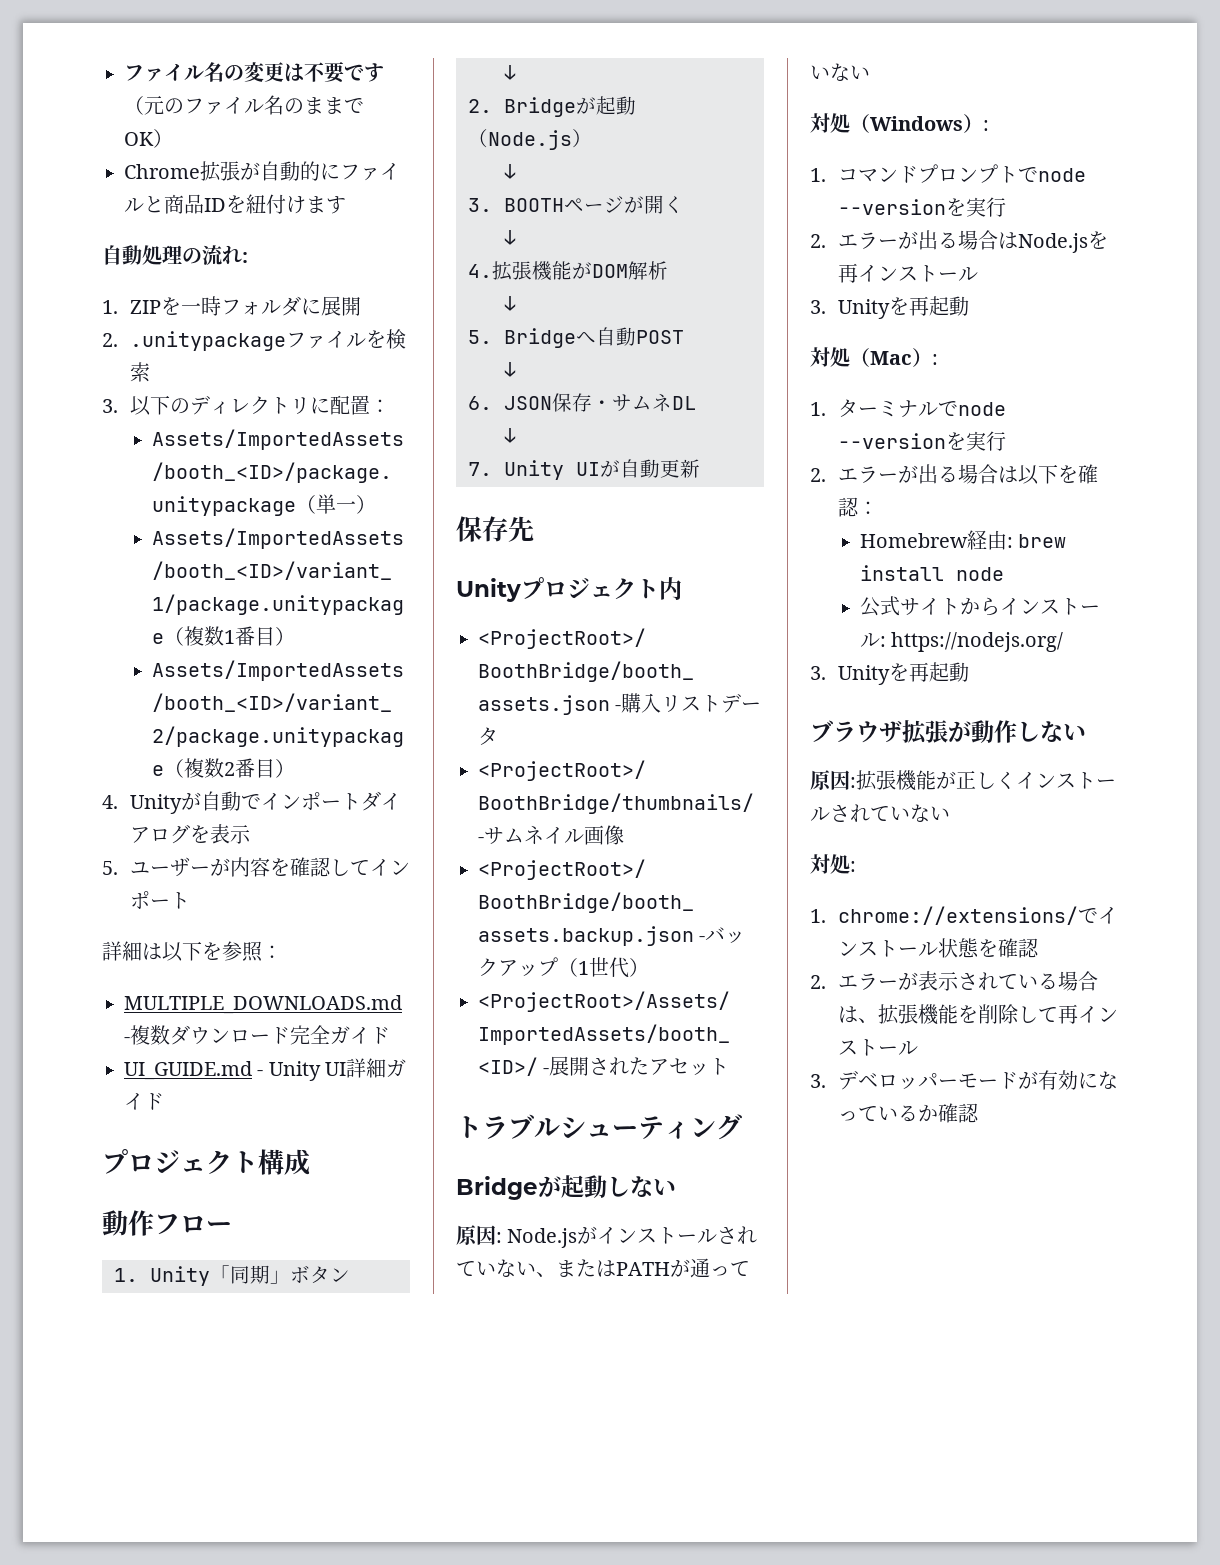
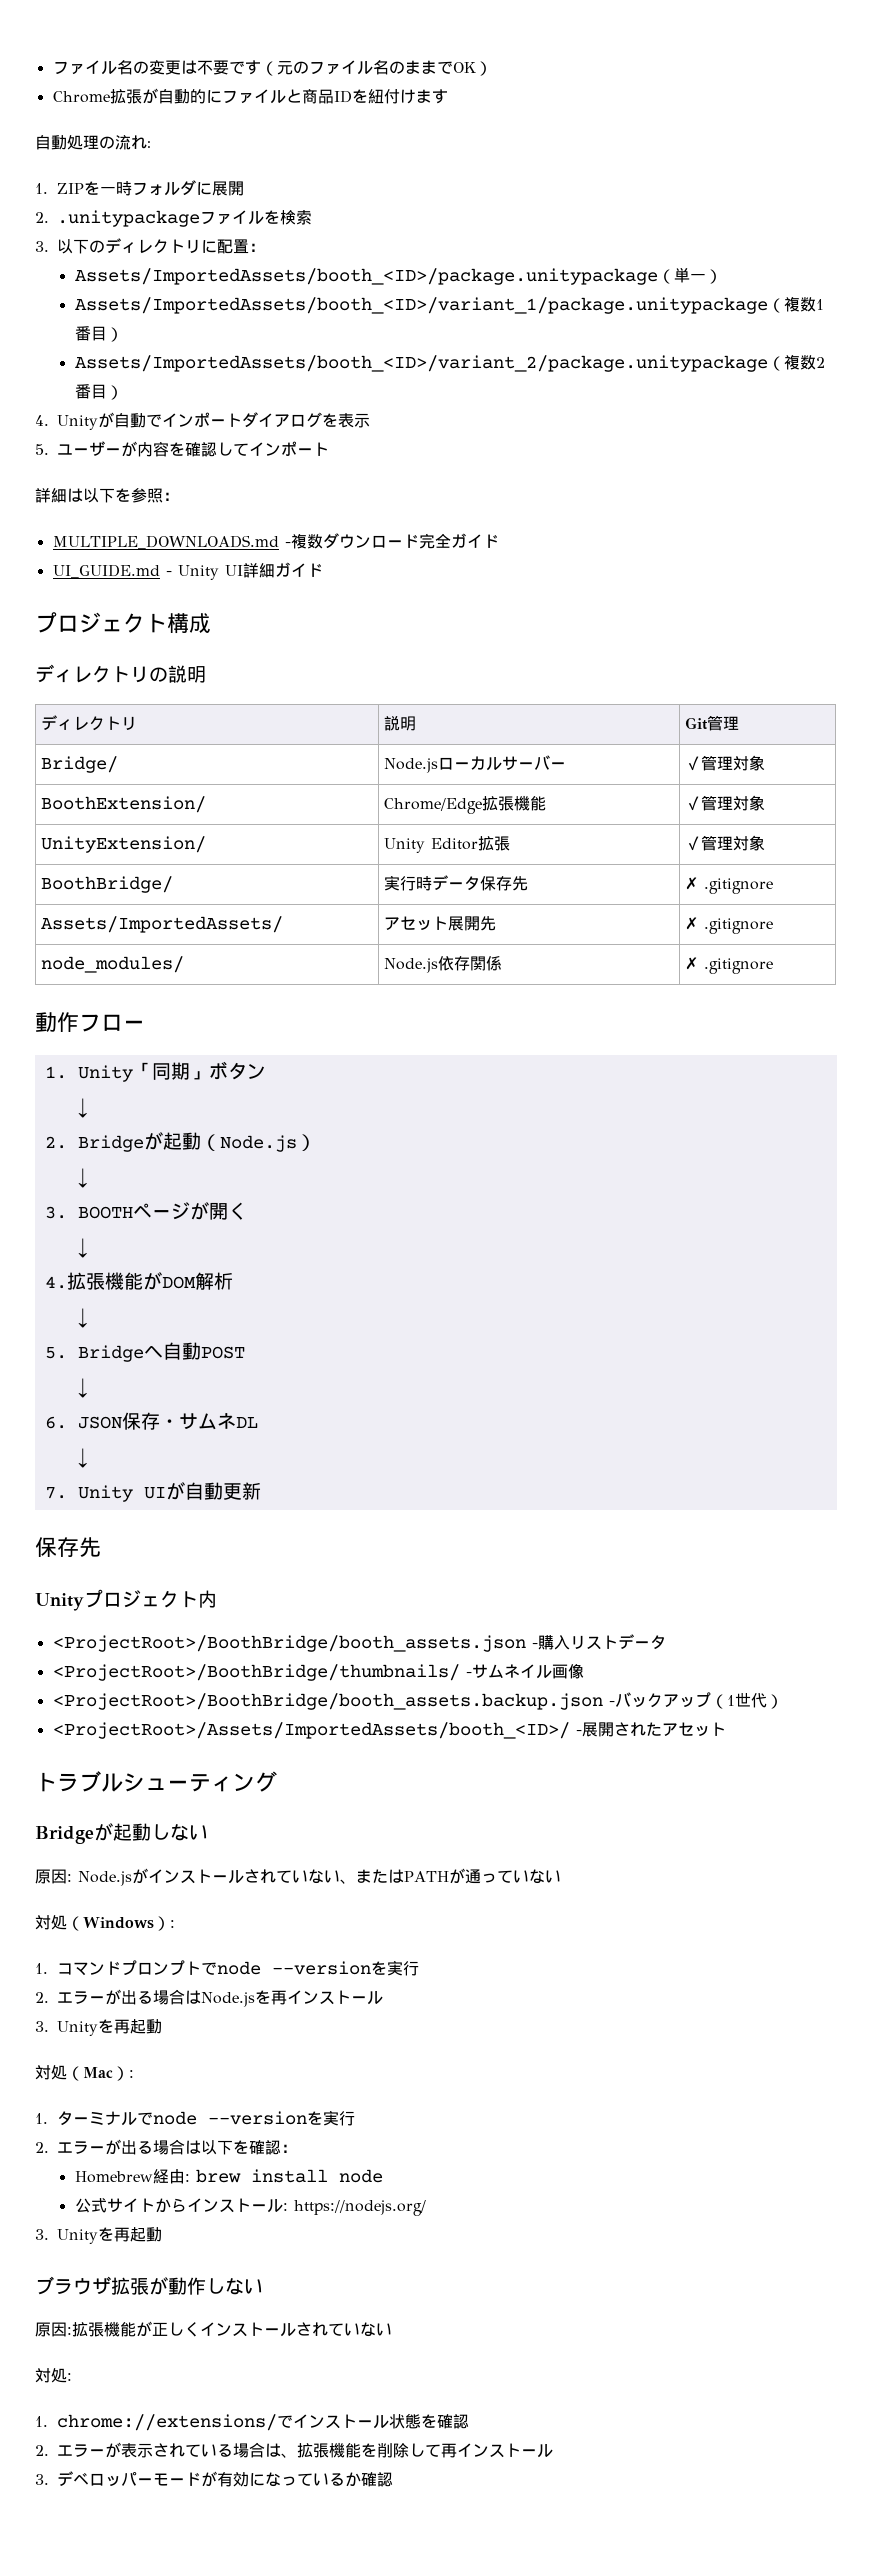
+ ディレクトリの説明
+ ディレクトリ | 説明 | Git管理
+ Bridge/ | Node.jsローカルサーバー | ✓管理対象
+ BoothExtension/ | Chrome/Edge拡張機能 | ✓管理対象
+ UnityExtension/ | Unity Editor拡張 | ✓管理対象
+ BoothBridge/ | 実行時データ保存先 | ✗ .gitignore
+ Assets/ImportedAssets/ | アセット展開先 | ✗ .gitignore
+ node_modules/ | Node.js依存関係 | ✗ .gitignore

